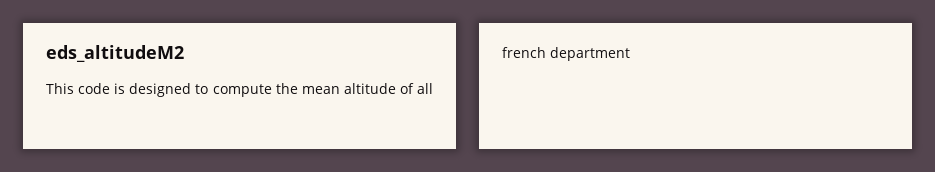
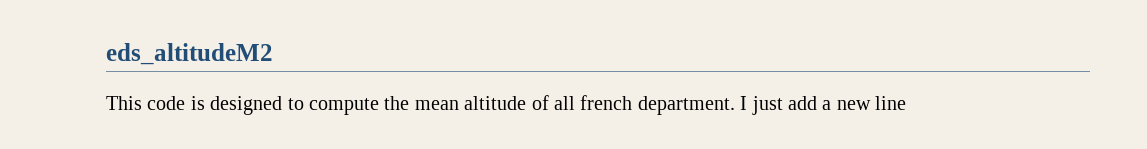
- This code is designed to compute the mean altitude of all french department
+ This code is designed to compute the mean altitude of all french department. I just add a new line

